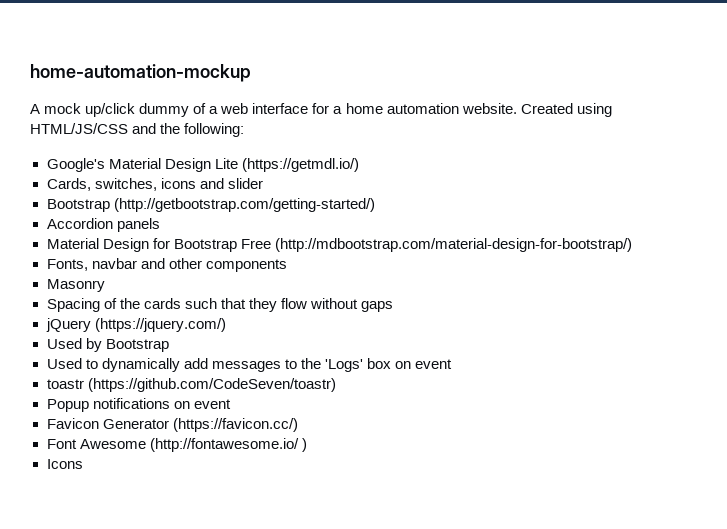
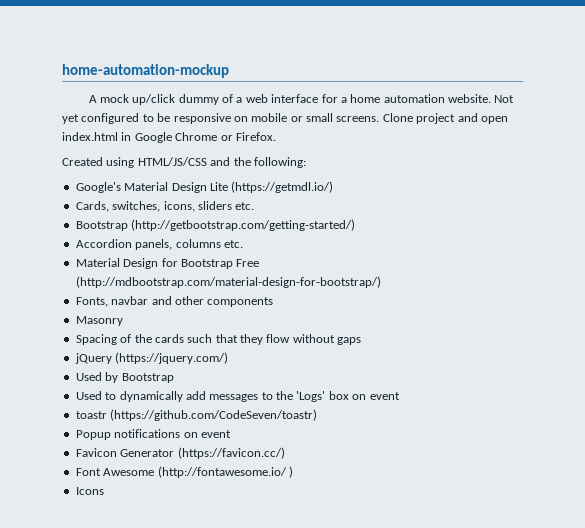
- A mock up/click dummy of a web interface for a home automation website. Created using HTML/JS/CSS and the following:
+ A mock up/click dummy of a web interface for a home automation website. Not yet configured to be responsive on mobile or small screens. Clone project and open index.html in Google Chrome or Firefox.
+ Created using HTML/JS/CSS and the following:
- Cards, switches, icons and slider
+ Cards, switches, icons, sliders etc.
- Accordion panels
+ Accordion panels, columns etc.

